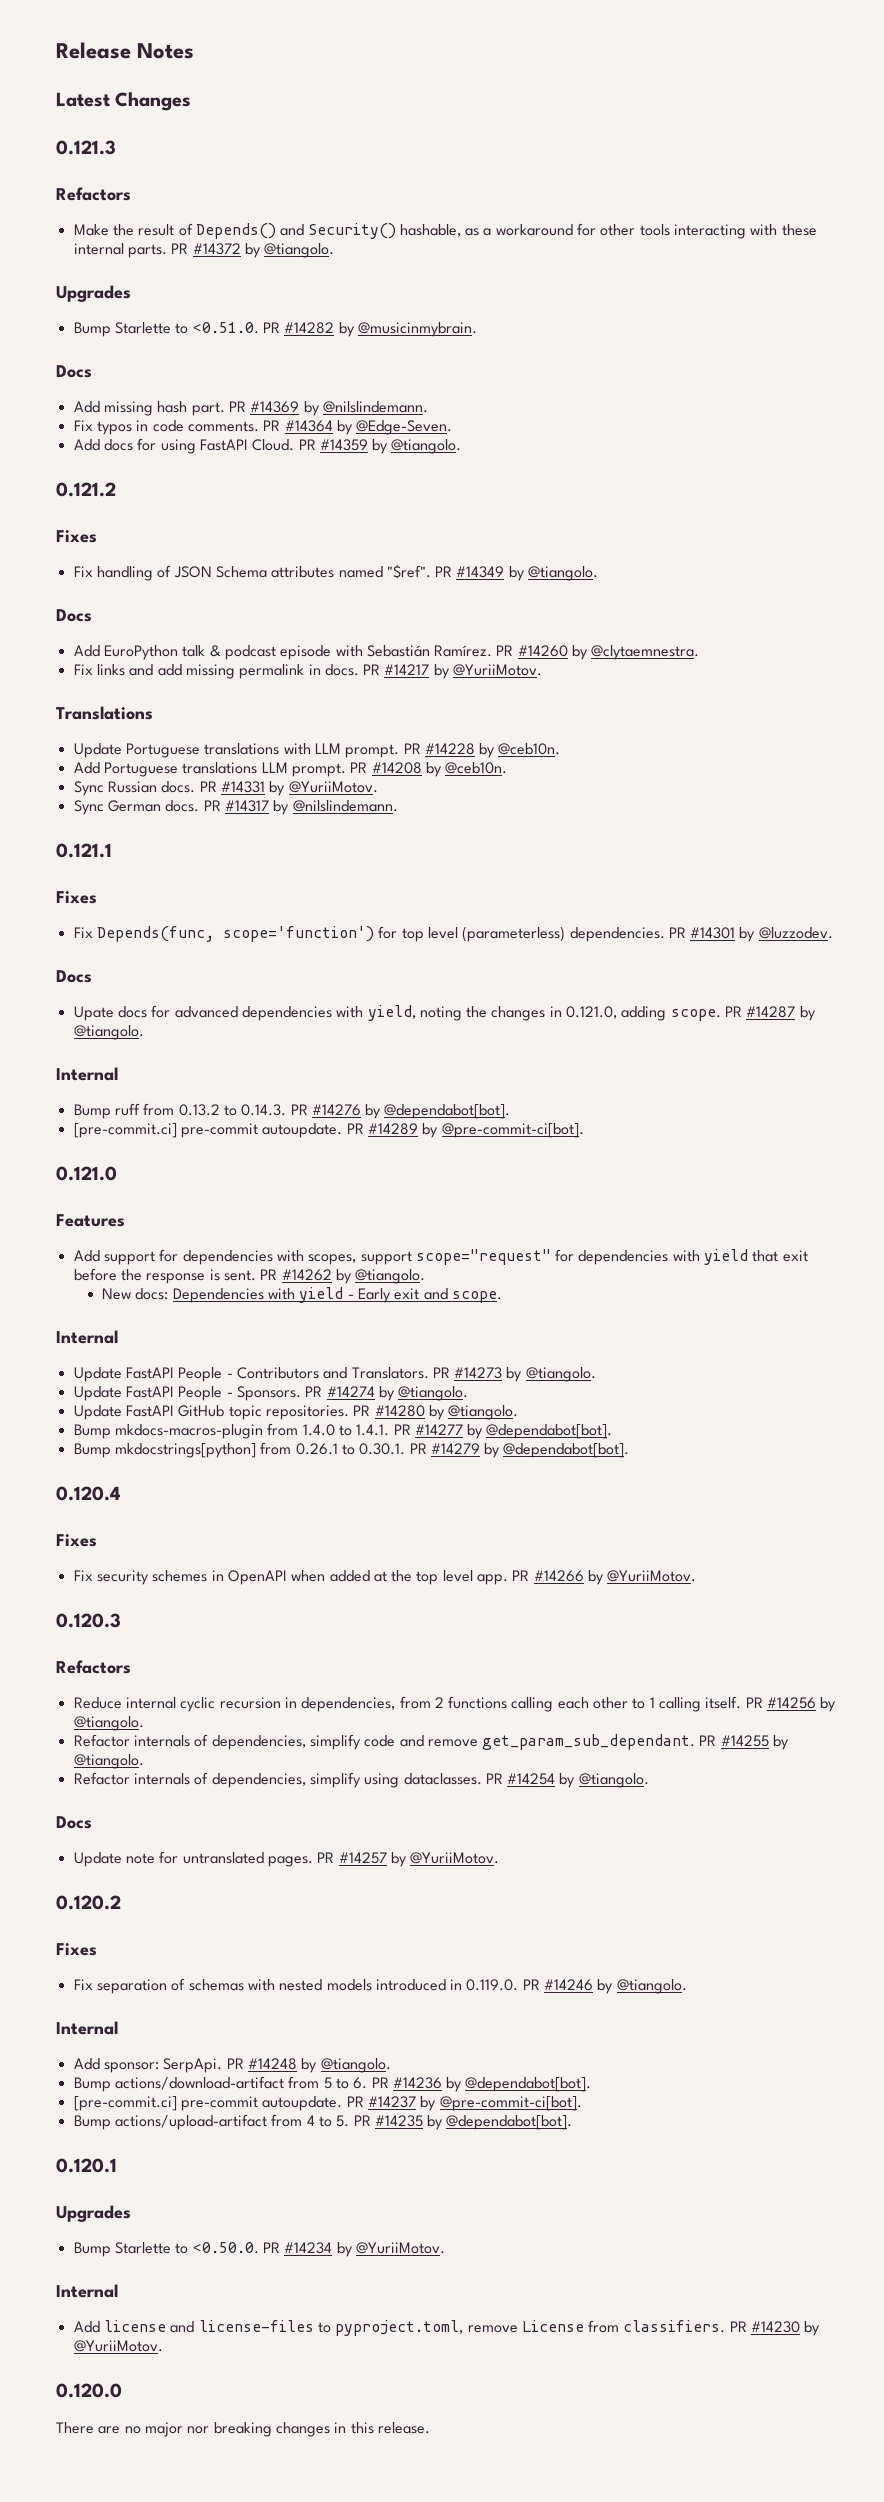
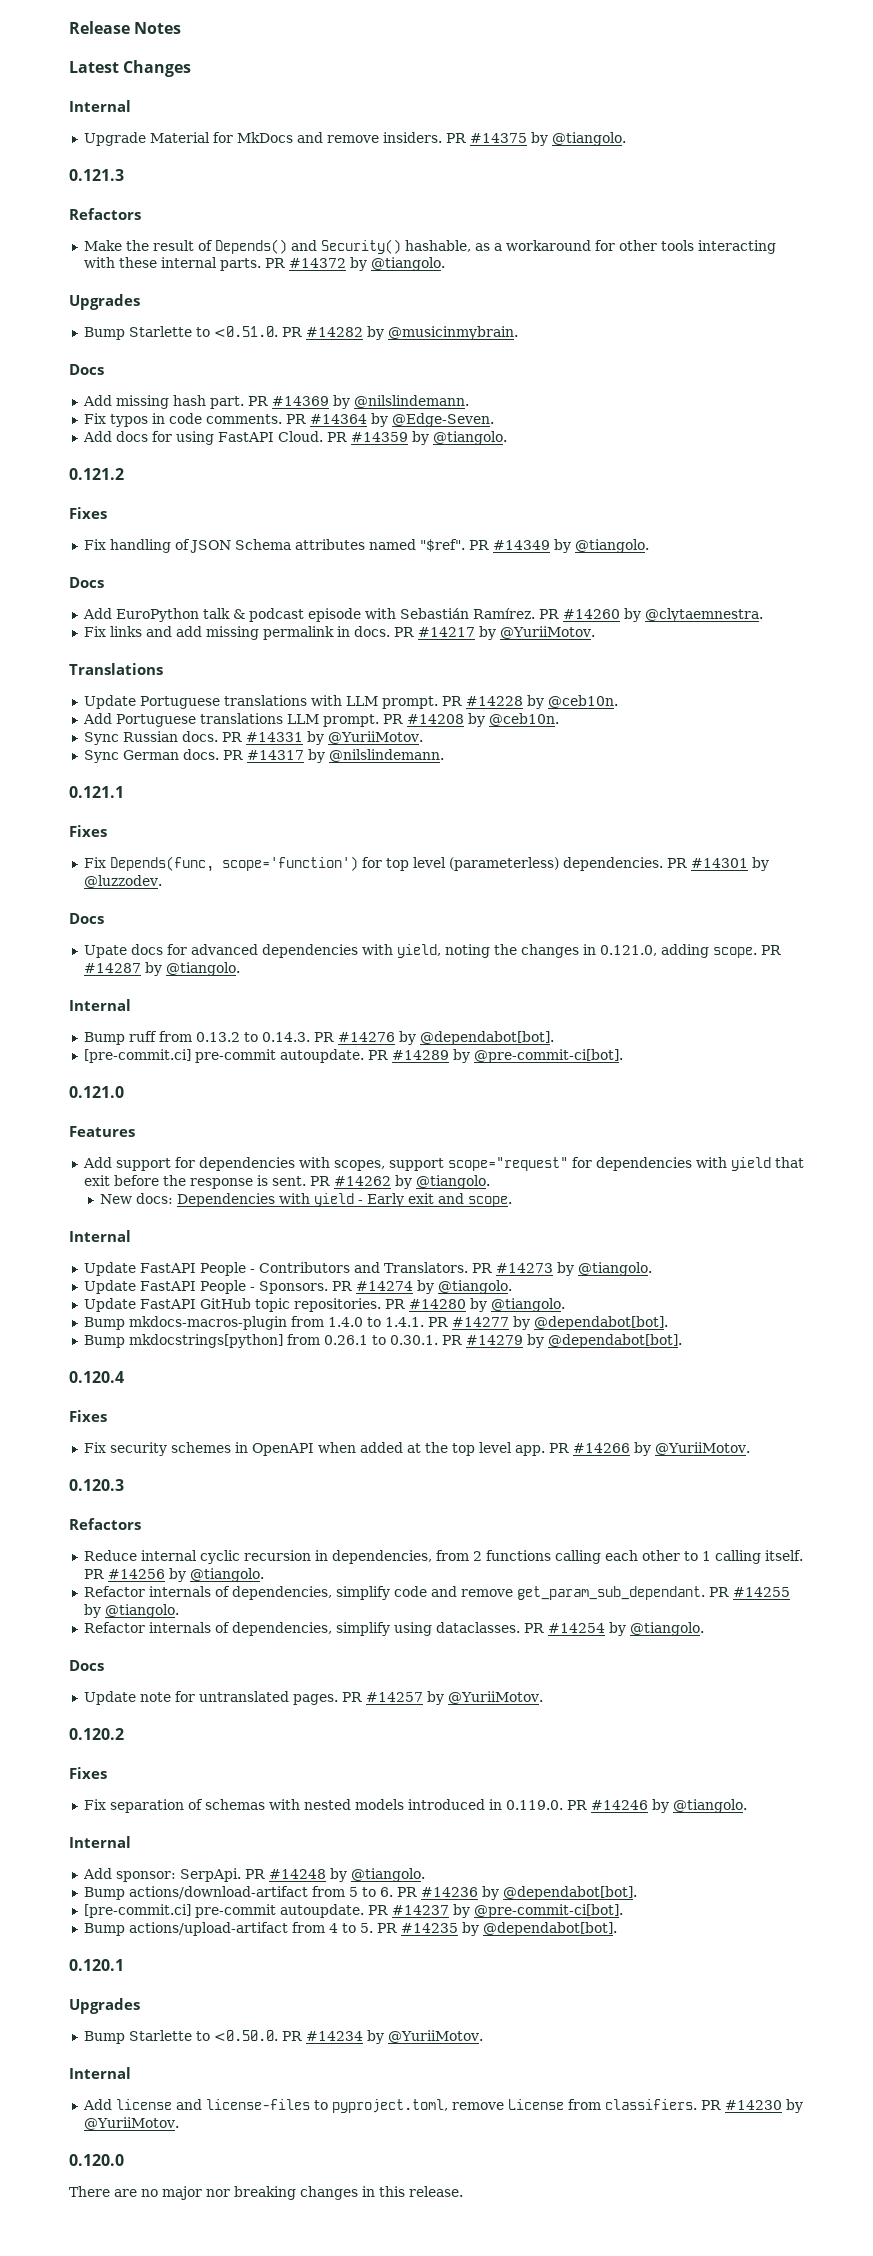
  Latest Changes
+ Internal
+ Upgrade Material for MkDocs and remove insiders. PR #14375 by @tiangolo.

